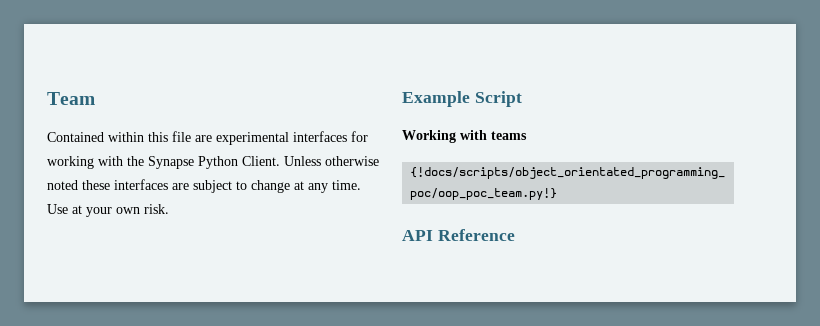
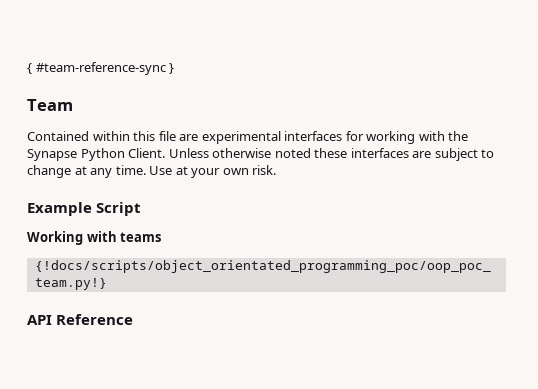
+ { #team-reference-sync }

